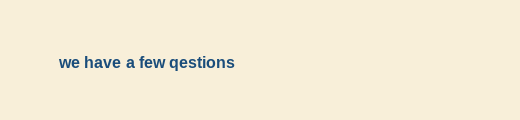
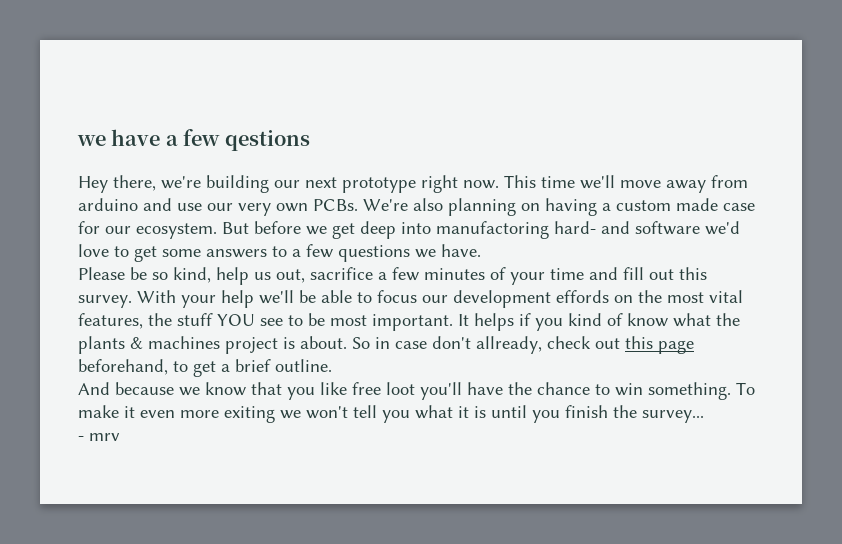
+ Hey there, we're building our next prototype right now. This time we'll move away from arduino and use our very own PCBs. We're also planning on having a custom made case for our ecosystem. But before we get deep into manufactoring hard- and software we'd love to get some answers to a few questions we have.
+ Please be so kind, help us out, sacrifice a few minutes of your time and fill out this survey. With your help we'll be able to focus our development effords on the most vital features, the stuff YOU see to be most important. It helps if you kind of know what the plants & machines project is about. So in case don't allready, check out this page beforehand, to get a brief outline.
+ And because we know that you like free loot you'll have the chance to win something. To make it even more exiting we won't tell you what it is until you finish the survey...
+ - mrv

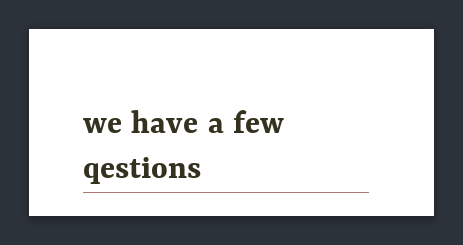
- Hey there, we're building our next prototype right now. This time we'll move away from arduino and use our very own PCBs. We're also planning on having a custom made case for our ecosystem. But before we get deep into manufactoring hard- and software we'd love to get some answers to a few questions we have.
- Please be so kind, help us out, sacrifice a few minutes of your time and fill out this survey. With your help we'll be able to focus our development effords on the most vital features, the stuff YOU see to be most important. It helps if you kind of know what the plants & machines project is about. So in case don't allready, check out this page beforehand, to get a brief outline.
- And because we know that you like free loot you'll have the chance to win something. To make it even more exiting we won't tell you what it is until you finish the survey...
- - mrv

